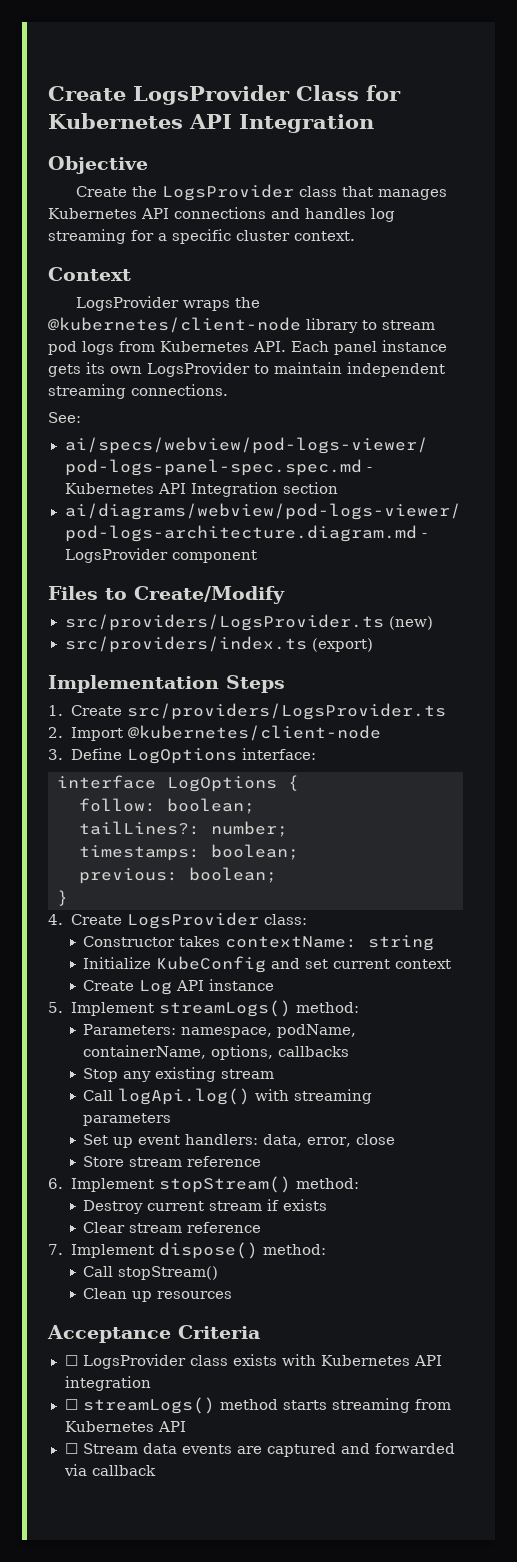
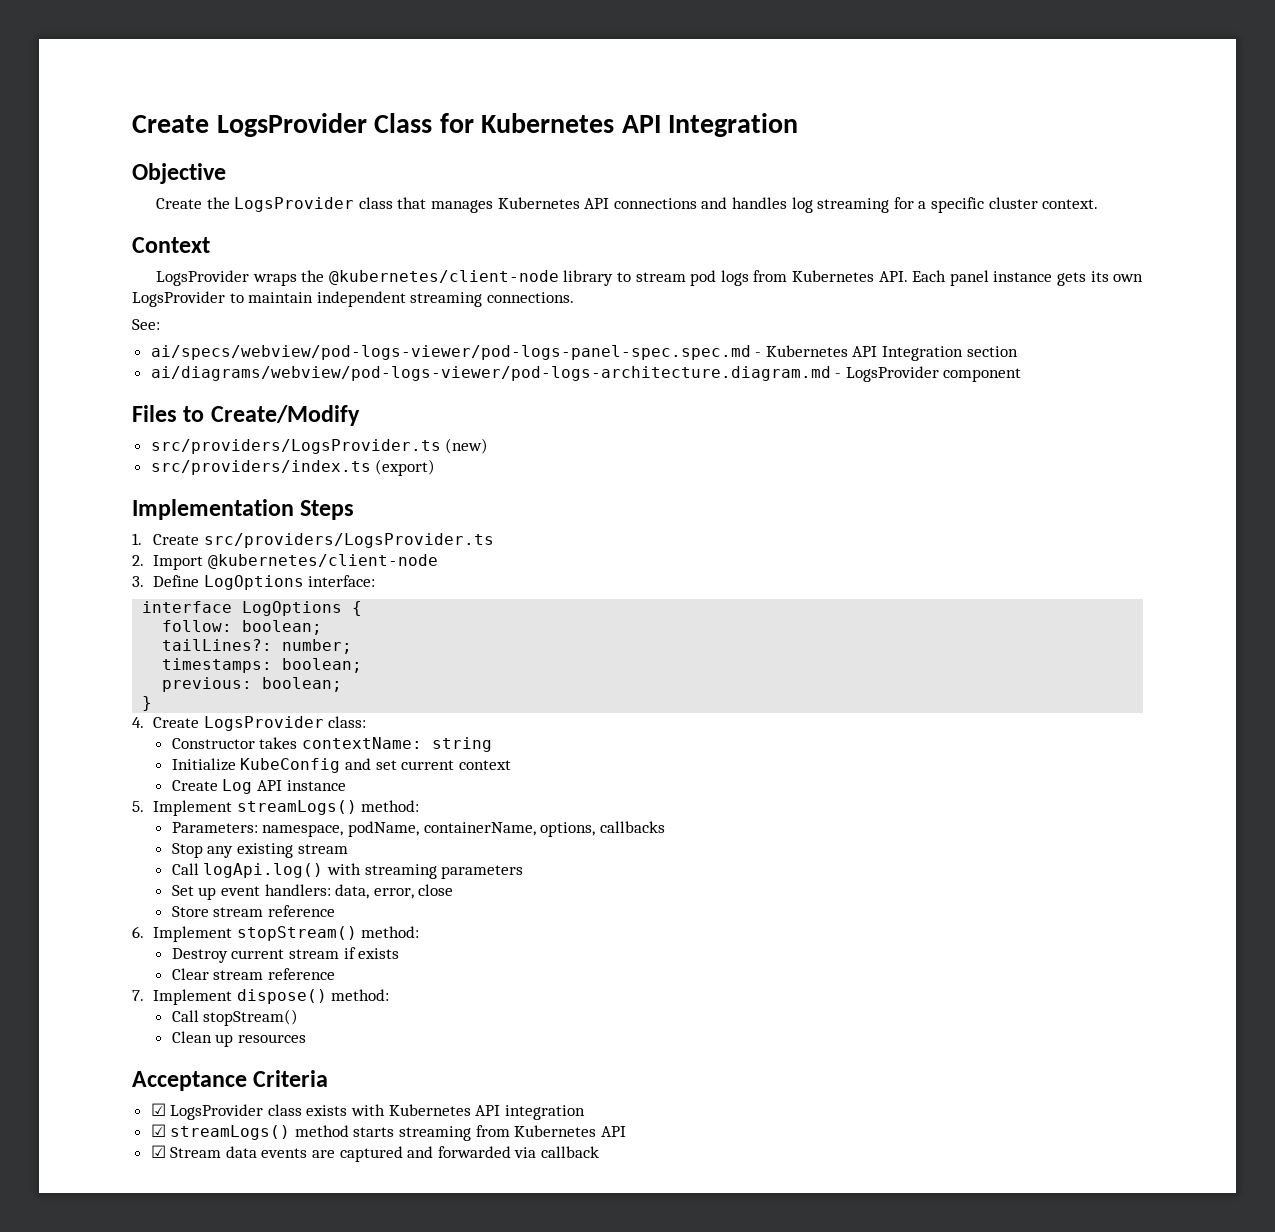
- ☐ LogsProvider class exists with Kubernetes API integration
+ ☑ LogsProvider class exists with Kubernetes API integration
- ☐ streamLogs() method starts streaming from Kubernetes API
+ ☑ streamLogs() method starts streaming from Kubernetes API
- ☐ Stream data events are captured and forwarded via callback
+ ☑ Stream data events are captured and forwarded via callback

